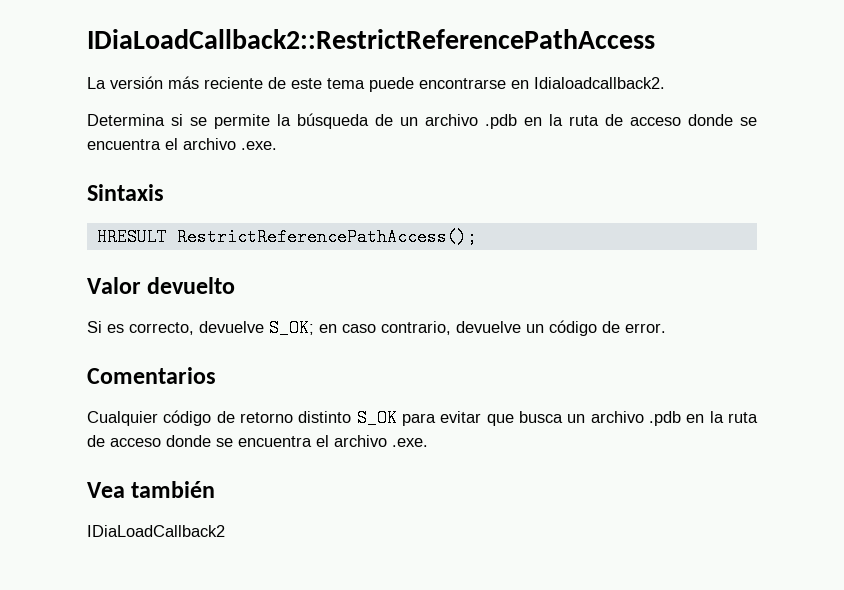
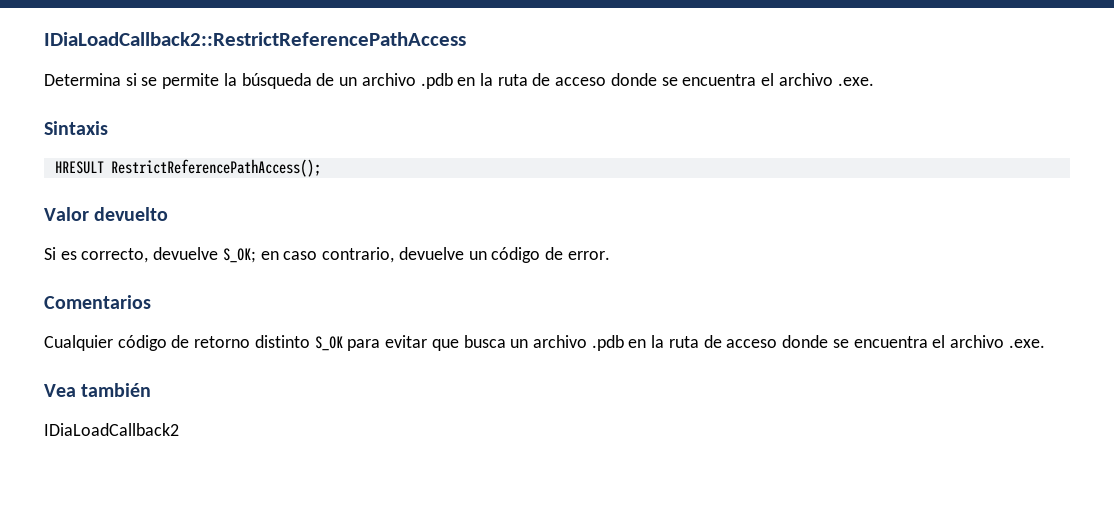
- La versión más reciente de este tema puede encontrarse en Idialoadcallback2.

